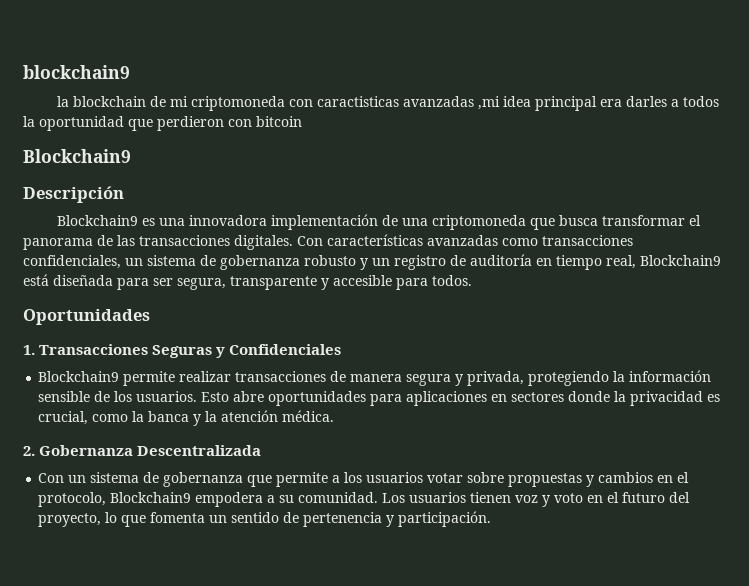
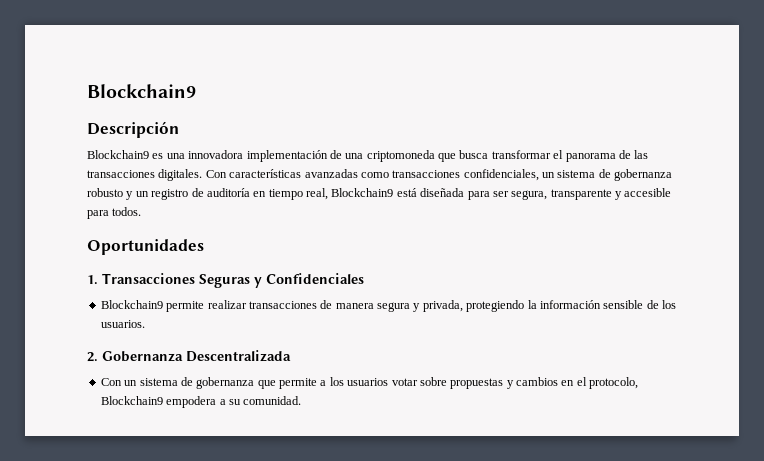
- blockchain9
- la blockchain de mi criptomoneda con caractisticas avanzadas ,mi idea principal era darles a todos la oportunidad que perdieron con bitcoin
- Esto abre oportunidades para aplicaciones en sectores donde la privacidad es crucial, como la banca y la atención médica.
- Los usuarios tienen voz y voto en el futuro del proyecto, lo que fomenta un sentido de pertenencia y participación.

